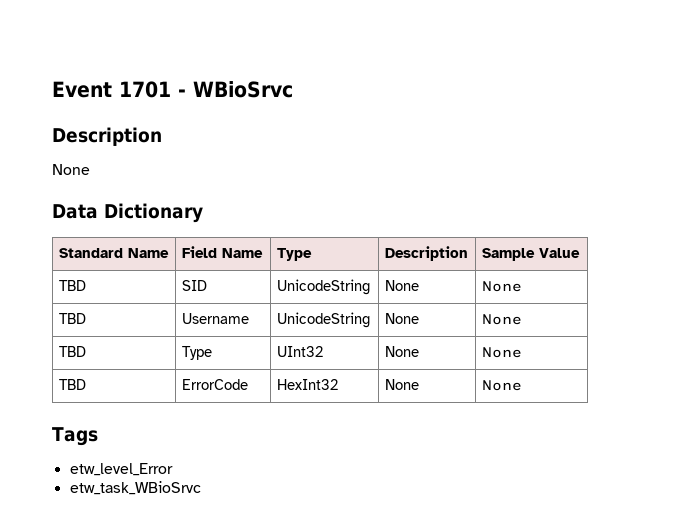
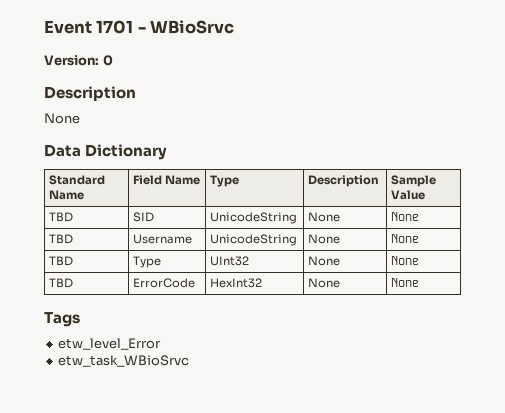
+ Version: 0

